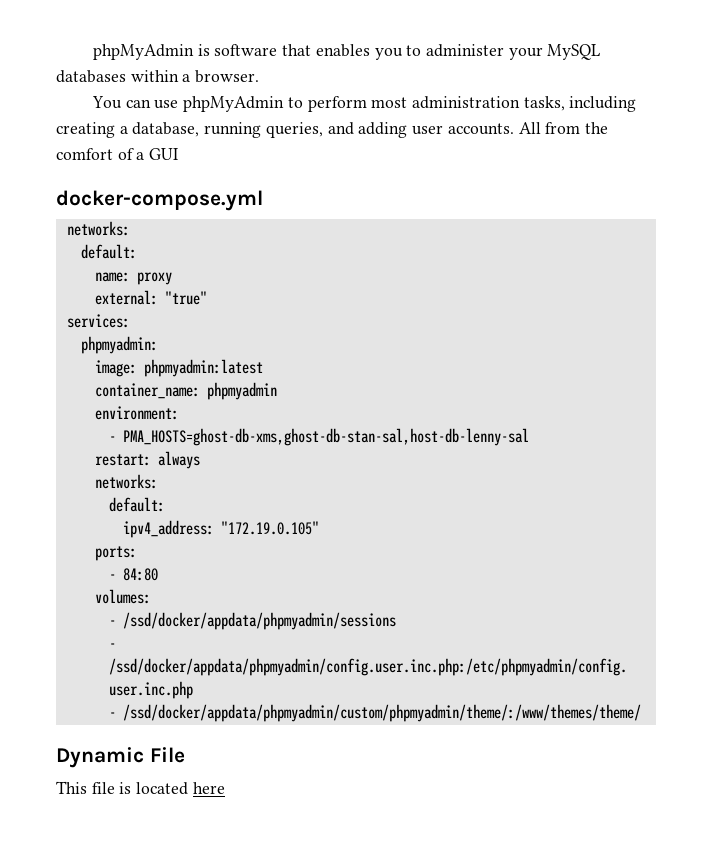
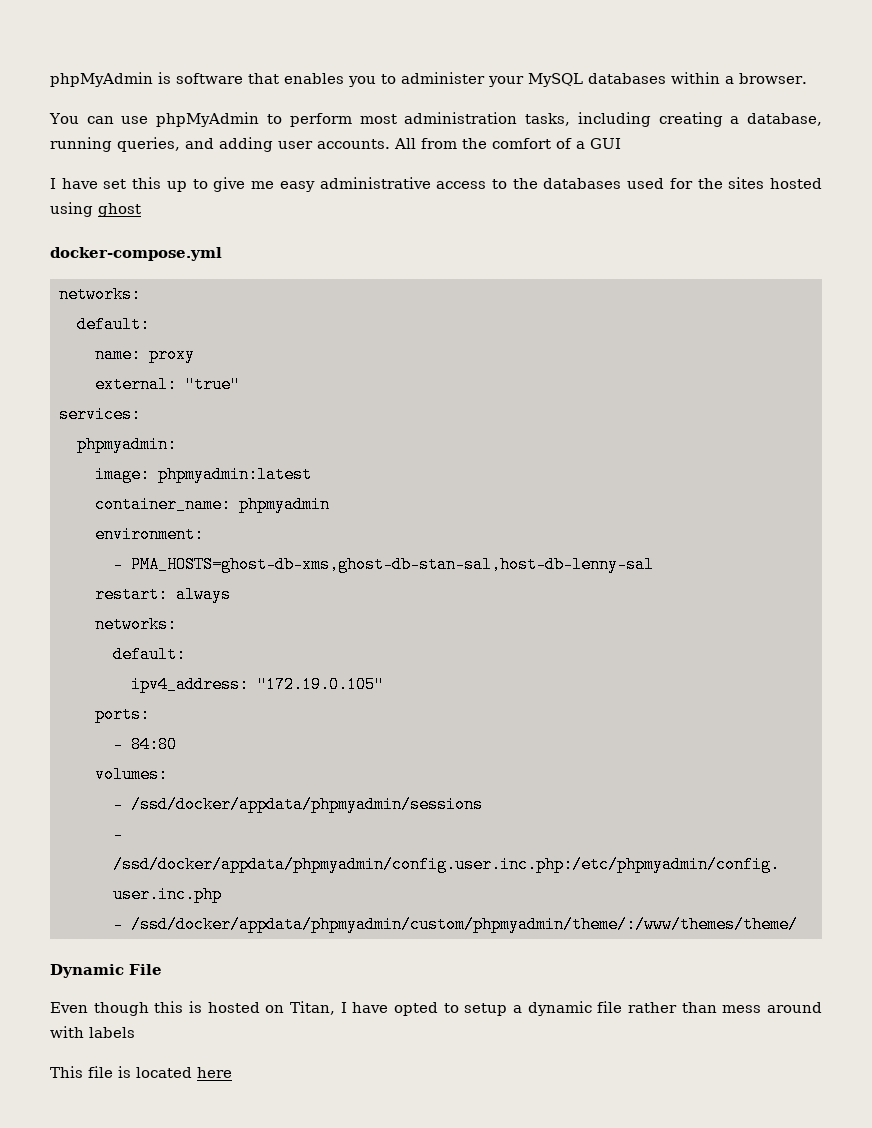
+ I have set this up to give me easy administrative access to the databases used for the sites hosted using ghost
+ Even though this is hosted on Titan, I have opted to setup a dynamic file rather than mess around with labels

